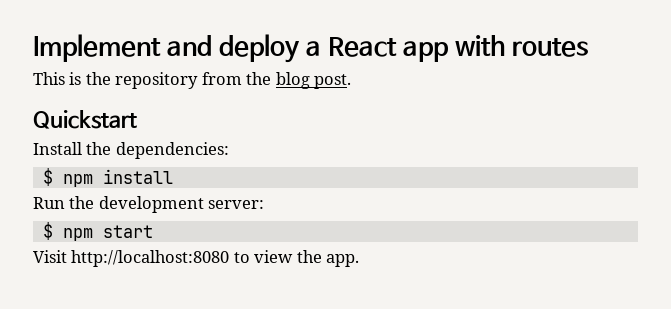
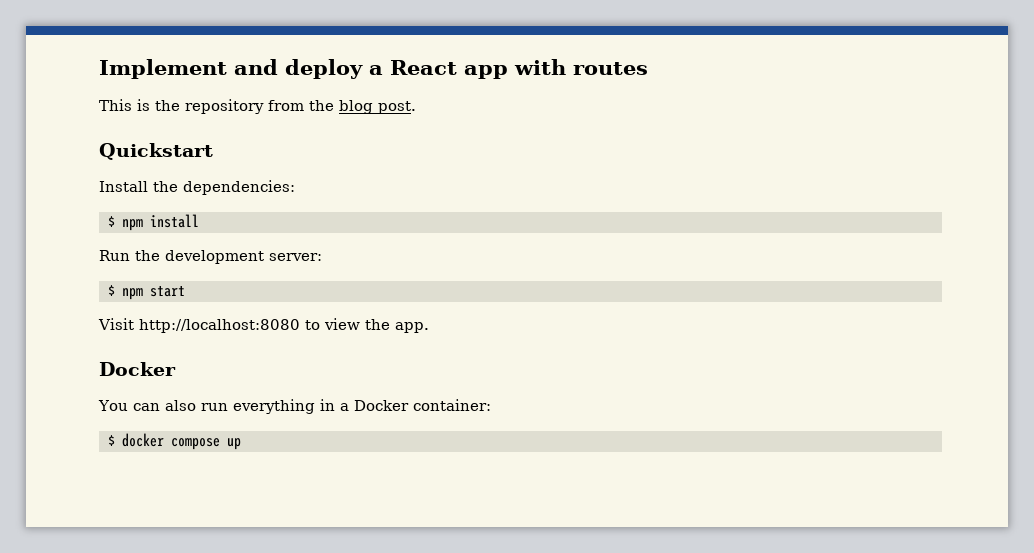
  Visit http://localhost:8080 to view the app.
+ Docker
+ You can also run everything in a Docker container:
+ $ docker compose up

